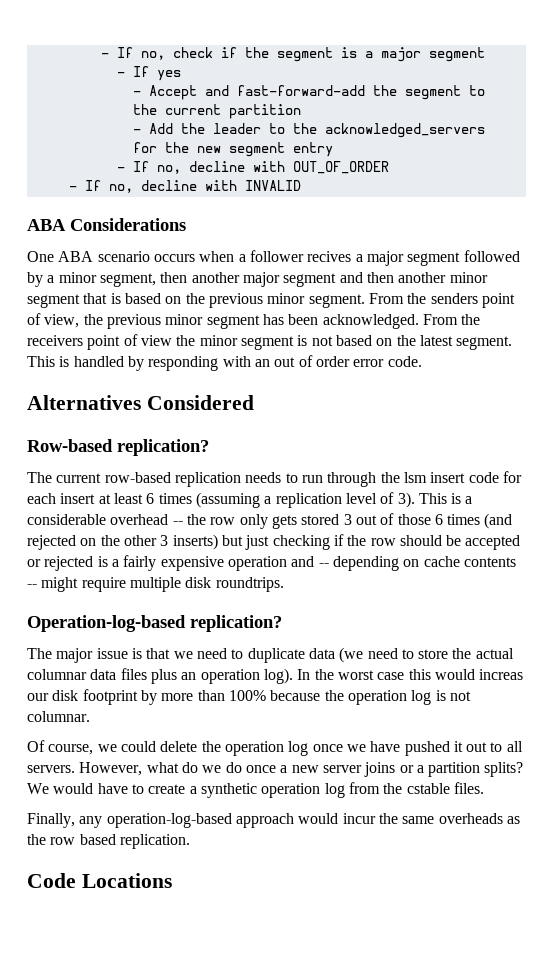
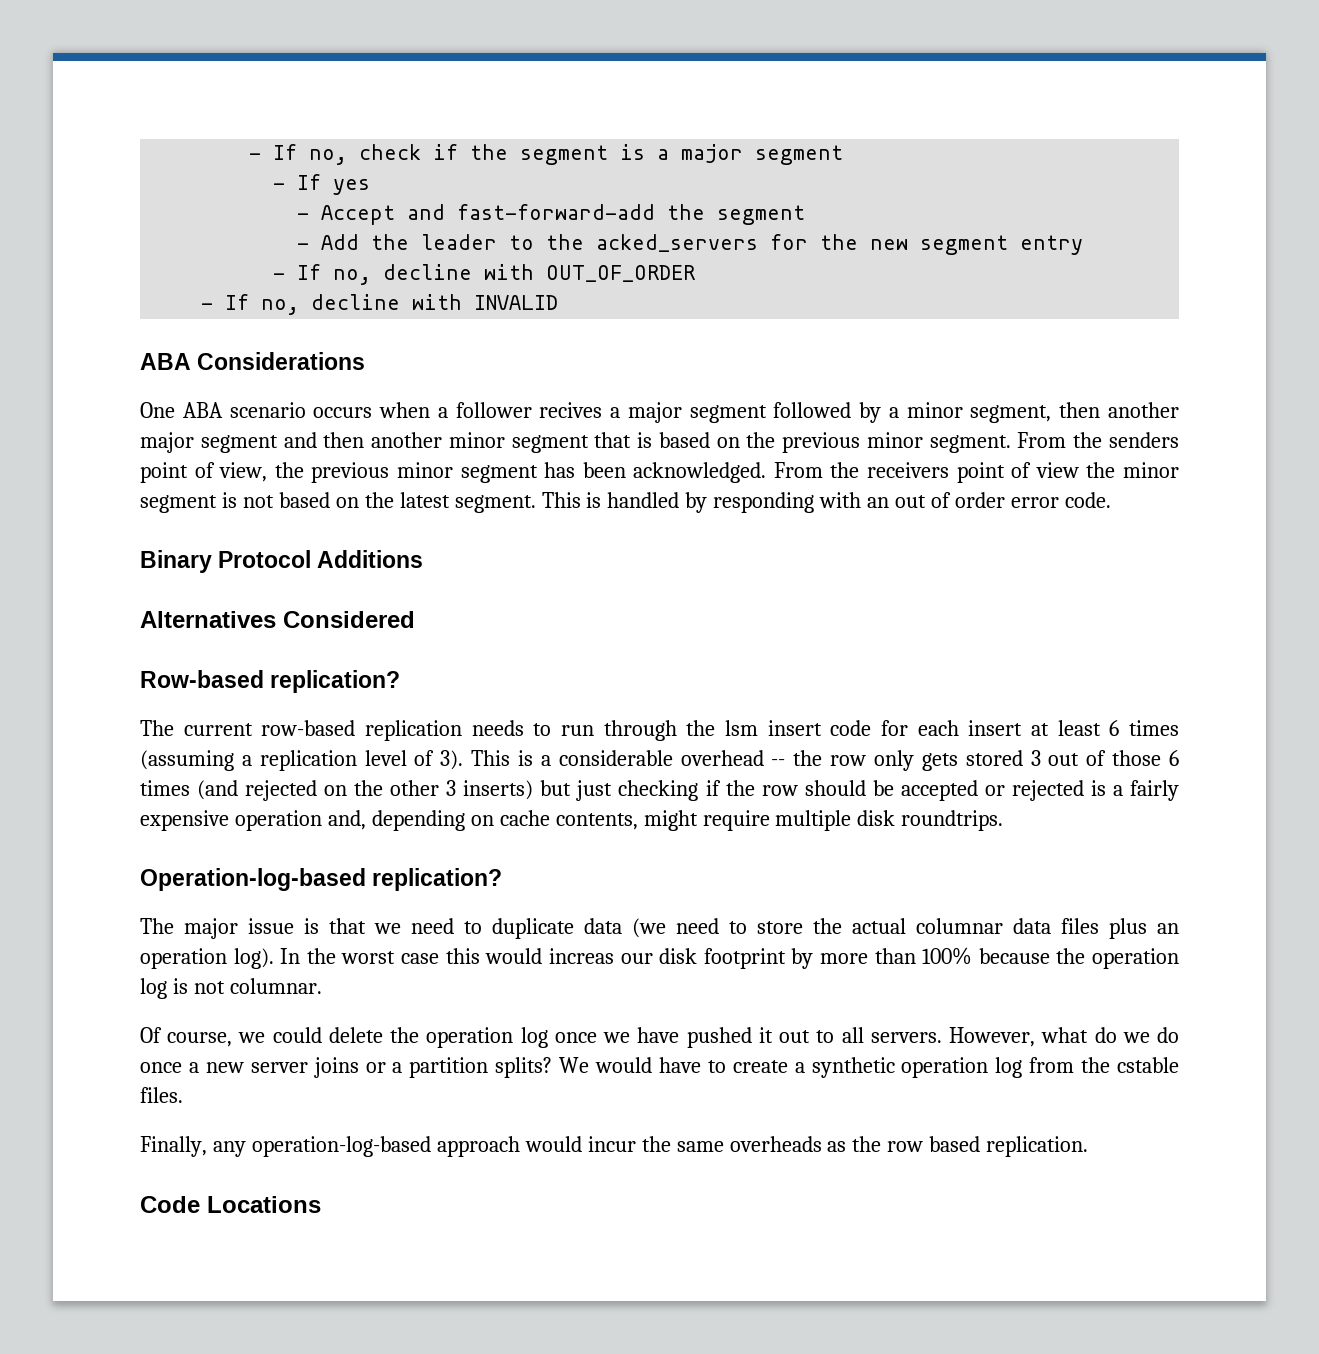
- - Accept and fast-forward-add the segment to the current partition
+ - Accept and fast-forward-add the segment
- - Add the leader to the acknowledged_servers for the new segment entry
+ - Add the leader to the acked_servers for the new segment entry
+ Binary Protocol Additions
- This is a considerable overhead -- the row only gets stored 3 out of those 6 times (and rejected on the other 3 inserts) but just checking if the row should be accepted or rejected is a fairly expensive operation and -- depending on cache contents -- might require multiple disk roundtrips.
+ This is a considerable overhead -- the row only gets stored 3 out of those 6 times (and rejected on the other 3 inserts) but just checking if the row should be accepted or rejected is a fairly expensive operation and, depending on cache contents, might require multiple disk roundtrips.

